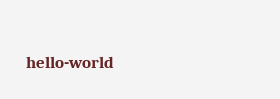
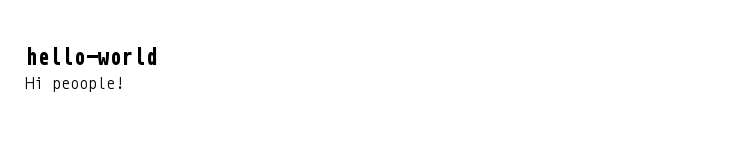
+ Hi peoople!

